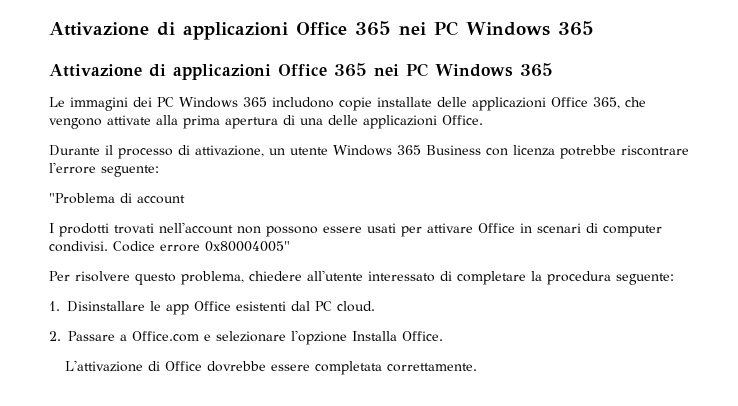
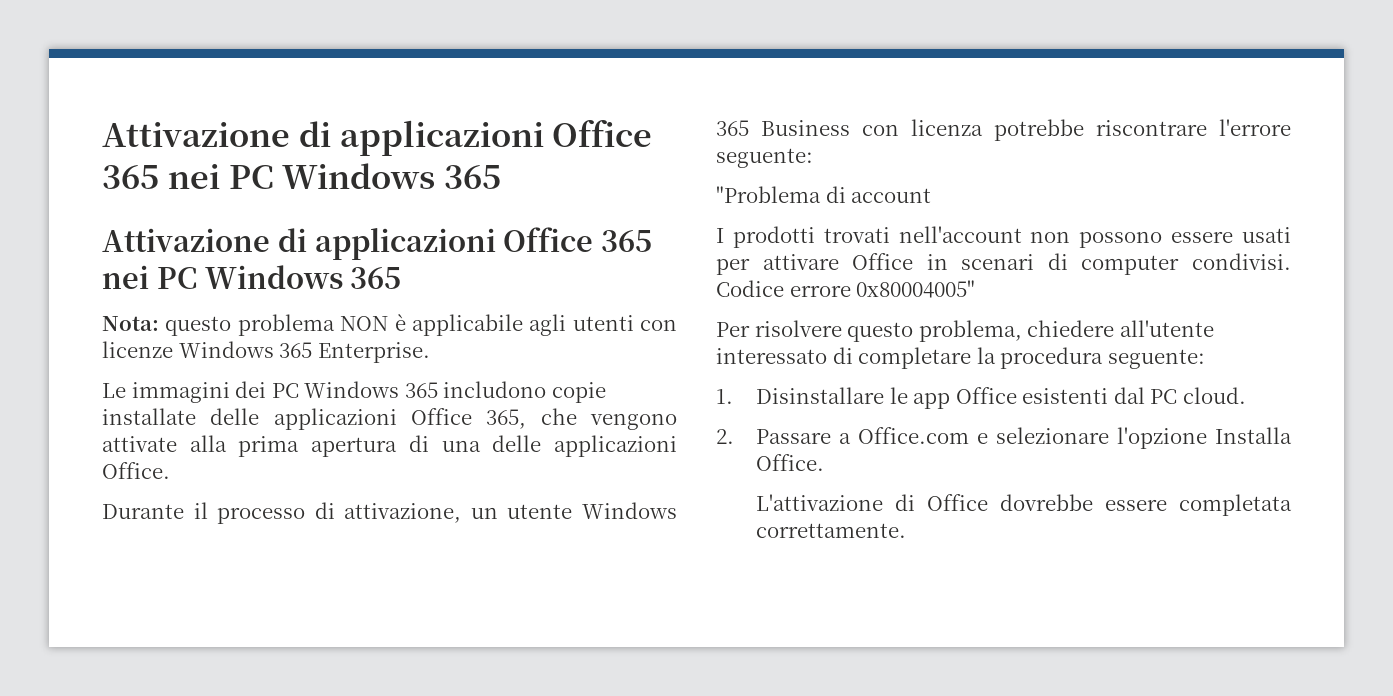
+ Nota: questo problema NON è applicabile agli utenti con licenze Windows 365 Enterprise.

